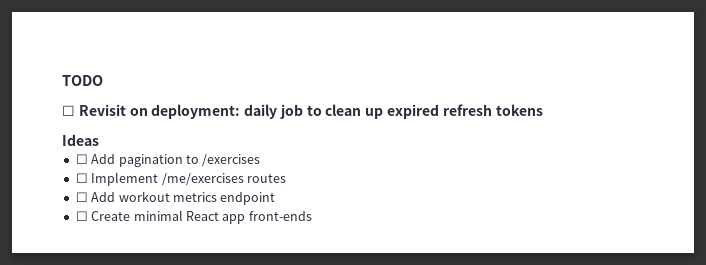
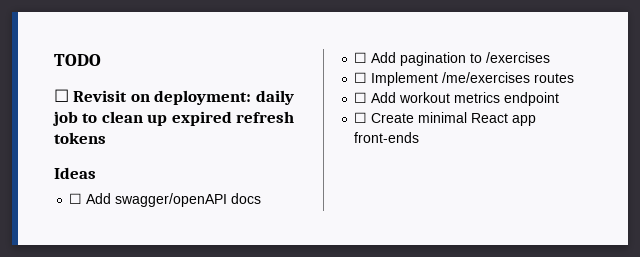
+ ☐ Add swagger/openAPI docs

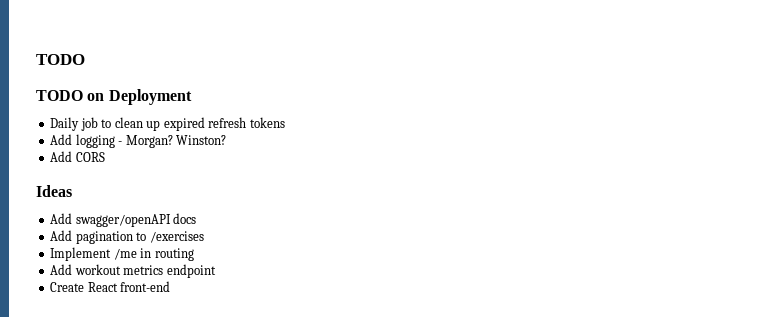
- ☐ Revisit on deployment: daily job to clean up expired refresh tokens
+ TODO on Deployment
+ Daily job to clean up expired refresh tokens
+ Add logging - Morgan? Winston?
+ Add CORS
- ☐ Add swagger/openAPI docs
+ Add swagger/openAPI docs
- ☐ Add pagination to /exercises
+ Add pagination to /exercises
- ☐ Implement /me/exercises routes
- ☐ Add workout metrics endpoint
+ Implement /me in routing
+ Add workout metrics endpoint
- ☐ Create minimal React app front-ends
+ Create React front-end

